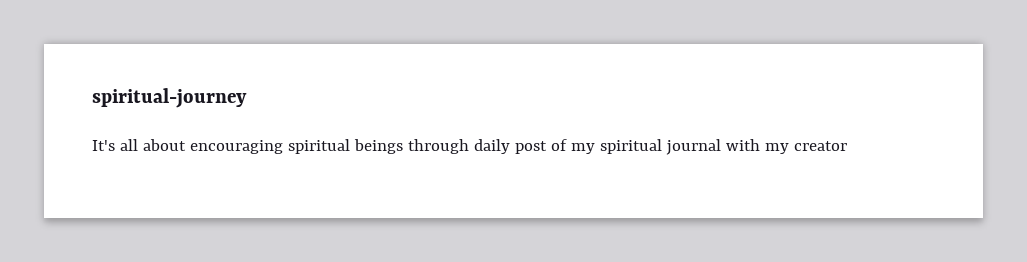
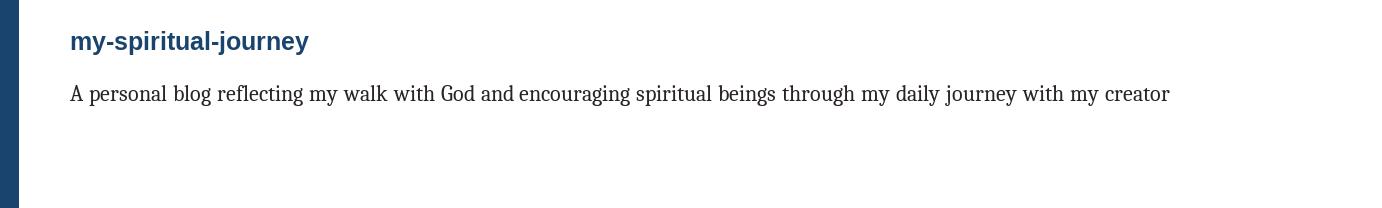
- spiritual-journey
- It's all about encouraging spiritual beings through daily post of my spiritual journal with my creator
+ my-spiritual-journey
+ A personal blog reflecting my walk with God and encouraging spiritual beings through my daily journey with my creator

